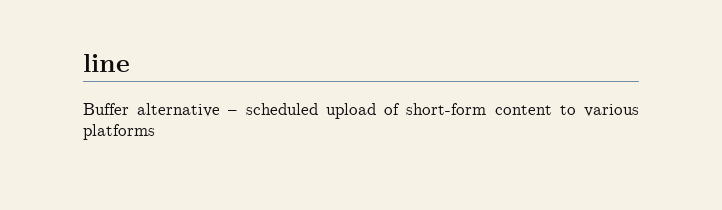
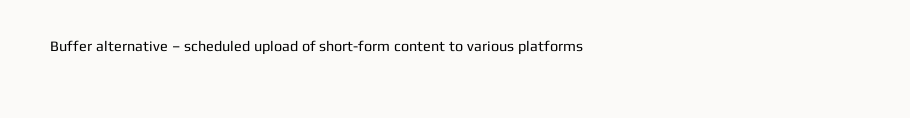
- line

